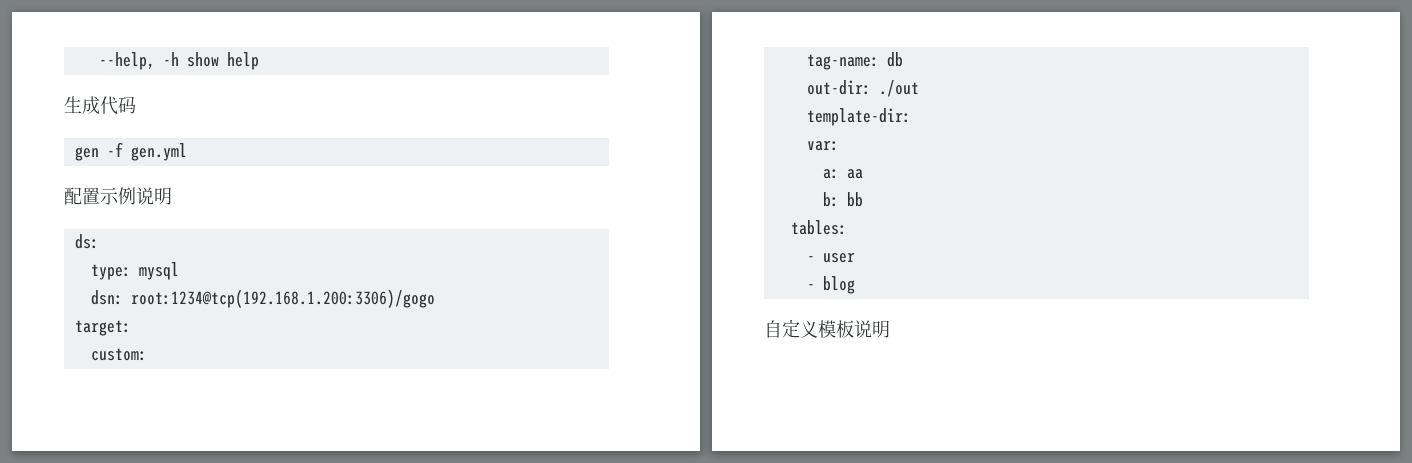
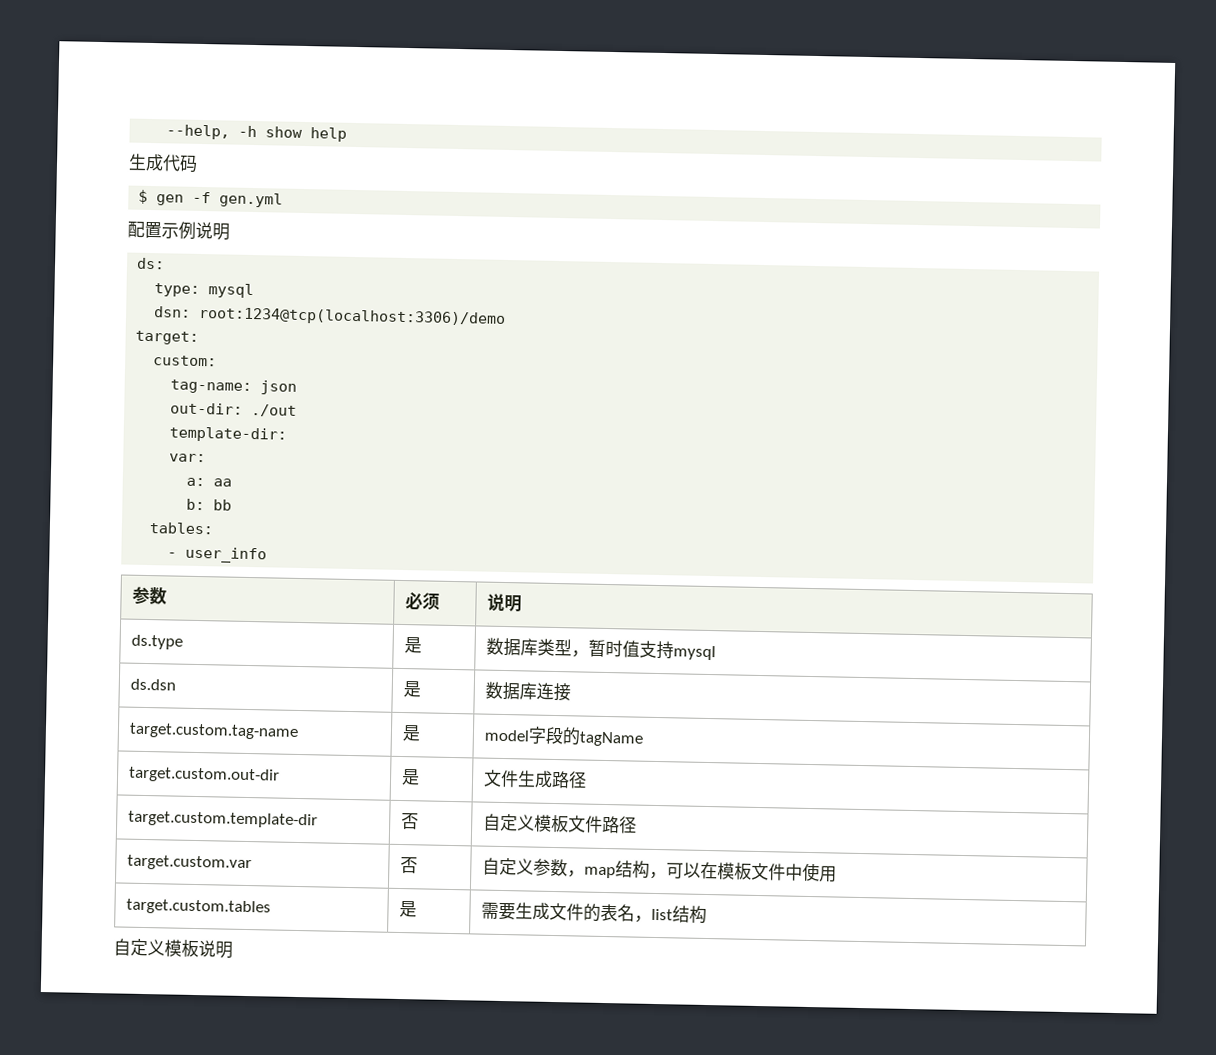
- gen -f gen.yml
+ $ gen -f gen.yml
- dsn: root:1234@tcp(192.168.1.200:3306)/gogo
+ dsn: root:1234@tcp(localhost:3306)/demo
- tag-name: db
+ tag-name: json
- - user
- - blog
+ - user_info
+ 参数 | 必须 | 说明
+ ds.type | 是 | 数据库类型，暂时值支持mysql
+ ds.dsn | 是 | 数据库连接
+ target.custom.tag-name | 是 | model字段的tagName
+ target.custom.out-dir | 是 | 文件生成路径
+ target.custom.template-dir | 否 | 自定义模板文件路径
+ target.custom.var | 否 | 自定义参数，map结构，可以在模板文件中使用
+ target.custom.tables | 是 | 需要生成文件的表名，list结构

